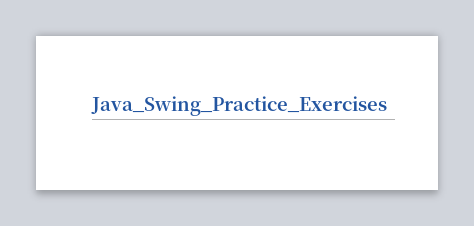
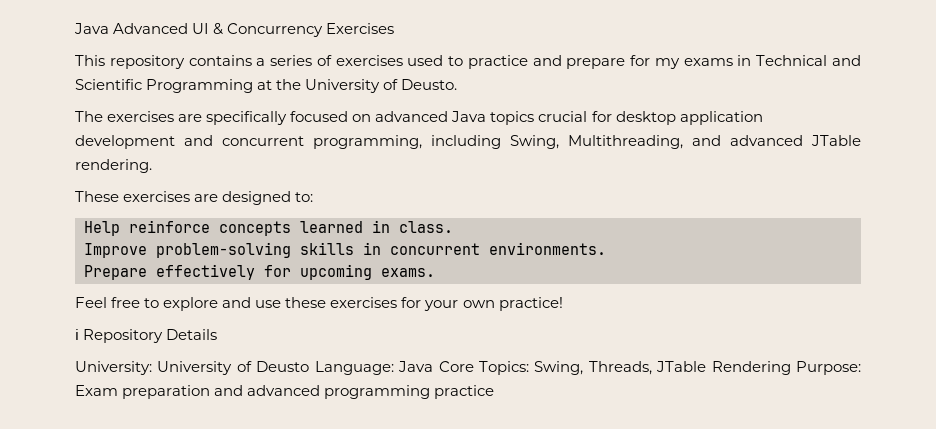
- Java_Swing_Practice_Exercises
+ Java Advanced UI & Concurrency Exercises
+ This repository contains a series of exercises used to practice and prepare for my exams in Technical and Scientific Programming at the University of Deusto.
+ The exercises are specifically focused on advanced Java topics crucial for desktop application development and concurrent programming, including Swing, Multithreading, and advanced JTable rendering.
+ These exercises are designed to:
+ Help reinforce concepts learned in class.
+ Improve problem-solving skills in concurrent environments.
+ Prepare effectively for upcoming exams.
+ Feel free to explore and use these exercises for your own practice!
+ ℹ Repository Details
+ University: University of Deusto Language: Java Core Topics: Swing, Threads, JTable Rendering Purpose: Exam preparation and advanced programming practice

